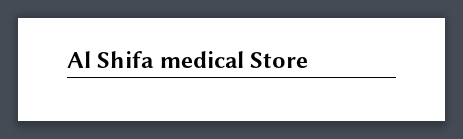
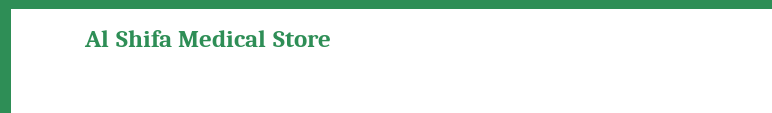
- Al Shifa medical Store
+ Al Shifa Medical Store

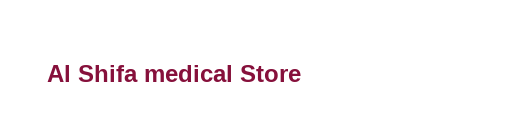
- Al Shifa Medical Store
+ Al Shifa medical Store

